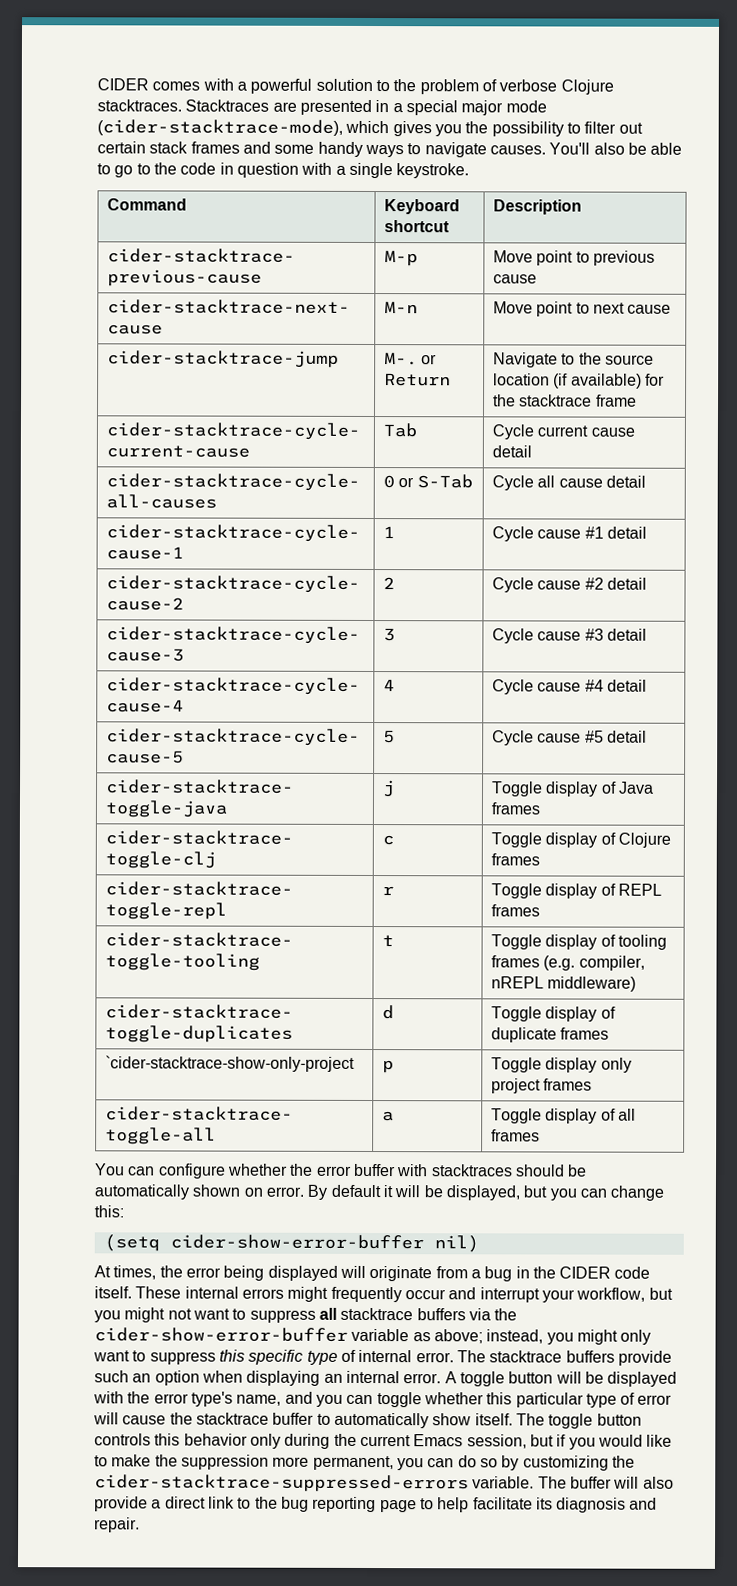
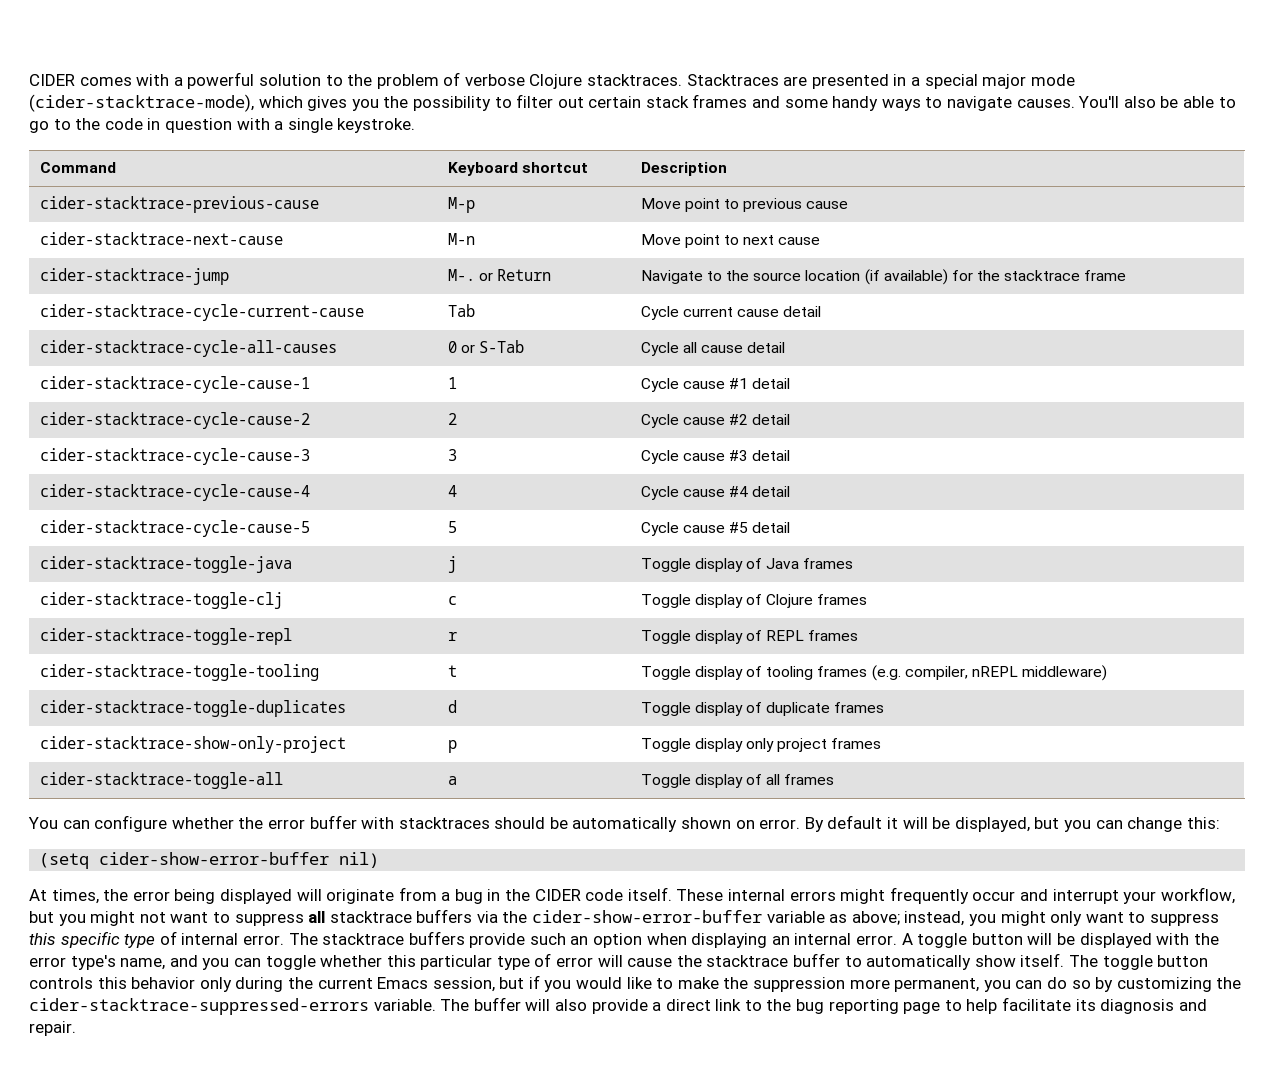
- `cider-stacktrace-show-only-project | p | Toggle display only project frames
+ cider-stacktrace-show-only-project | p | Toggle display only project frames

